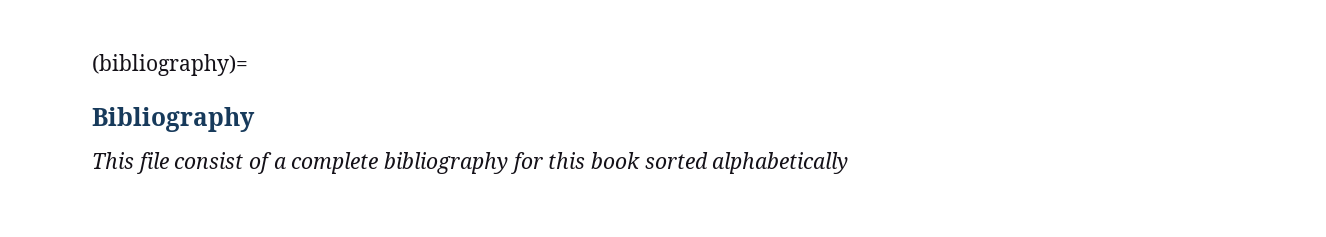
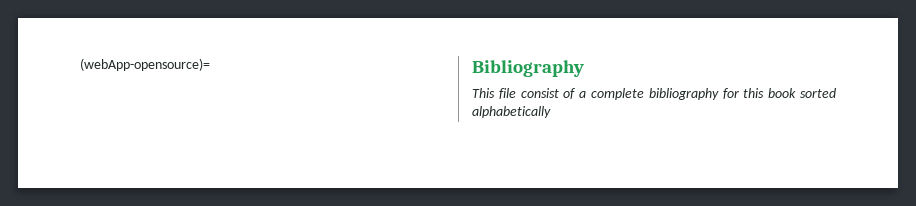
- (bibliography)=
+ (webApp-opensource)=

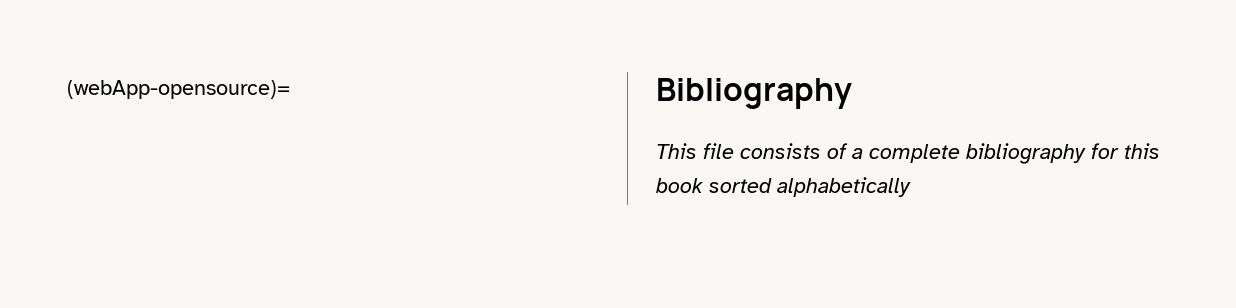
- This file consist of a complete bibliography for this book sorted alphabetically
+ This file consists of a complete bibliography for this book sorted alphabetically

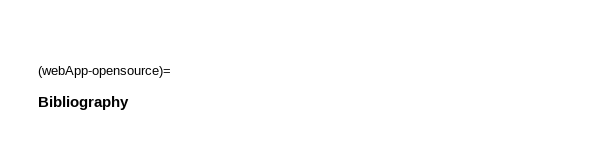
- This file consists of a complete bibliography for this book sorted alphabetically

